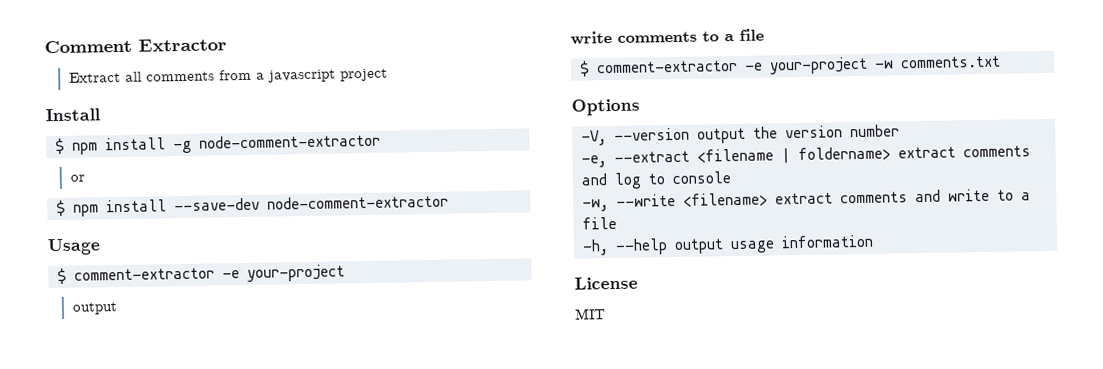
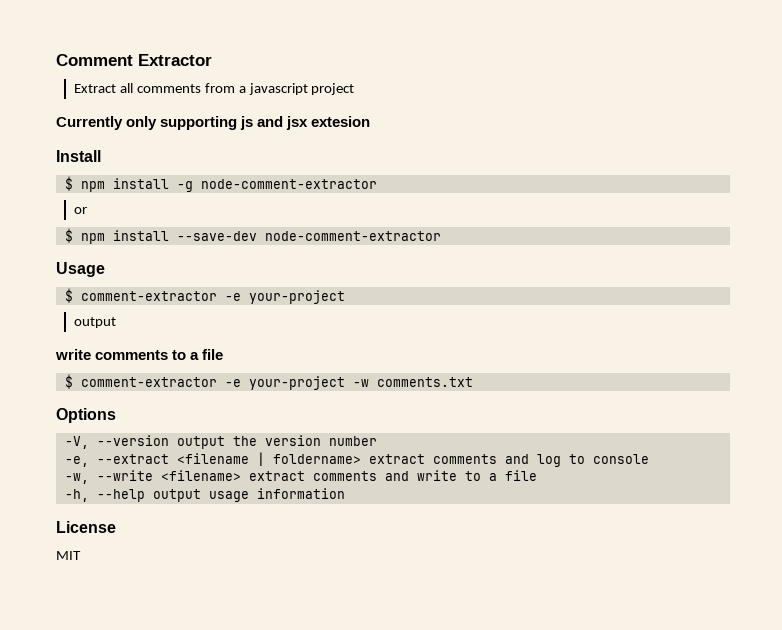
+ Currently only supporting js and jsx extesion

